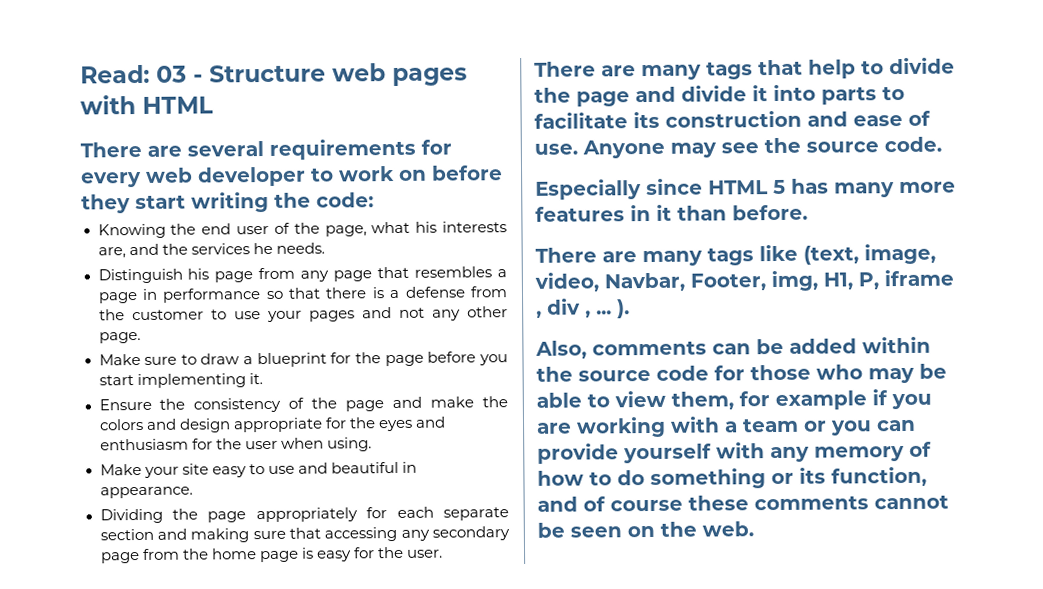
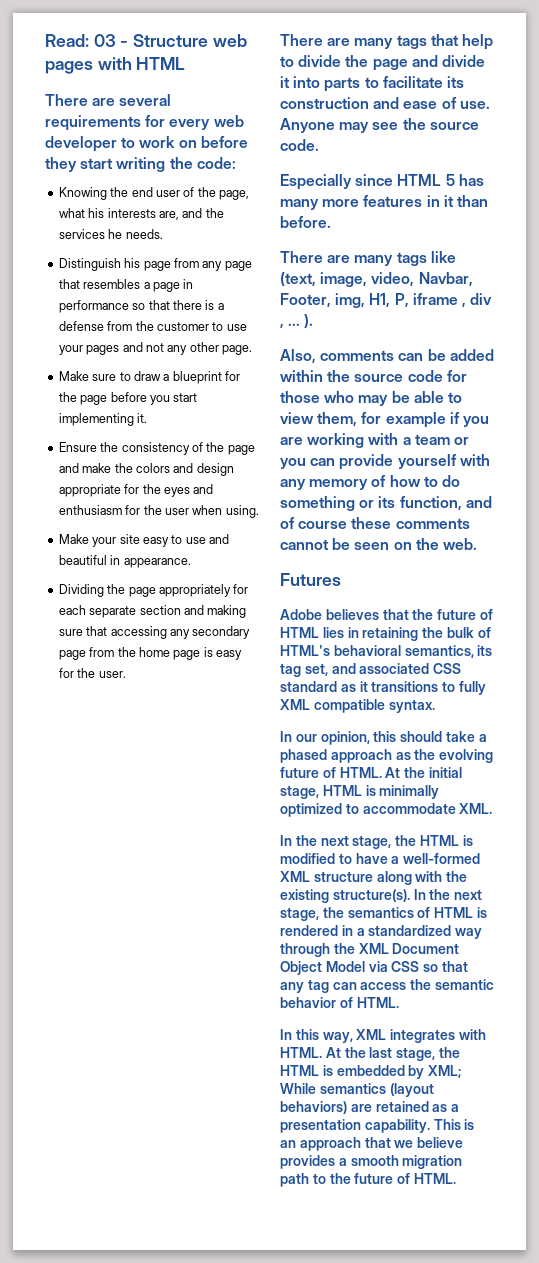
+ Futures
+ Adobe believes that the future of HTML lies in retaining the bulk of HTML's behavioral semantics, its tag set, and associated CSS standard as it transitions to fully XML compatible syntax.
+ In our opinion, this should take a phased approach as the evolving future of HTML. At the initial stage, HTML is minimally optimized to accommodate XML.
+ In the next stage, the HTML is modified to have a well-formed XML structure along with the existing structure(s). In the next stage, the semantics of HTML is rendered in a standardized way through the XML Document Object Model via CSS so that any tag can access the semantic behavior of HTML.
+ In this way, XML integrates with HTML. At the last stage, the HTML is embedded by XML; While semantics (layout behaviors) are retained as a presentation capability. This is an approach that we believe provides a smooth migration path to the future of HTML.

